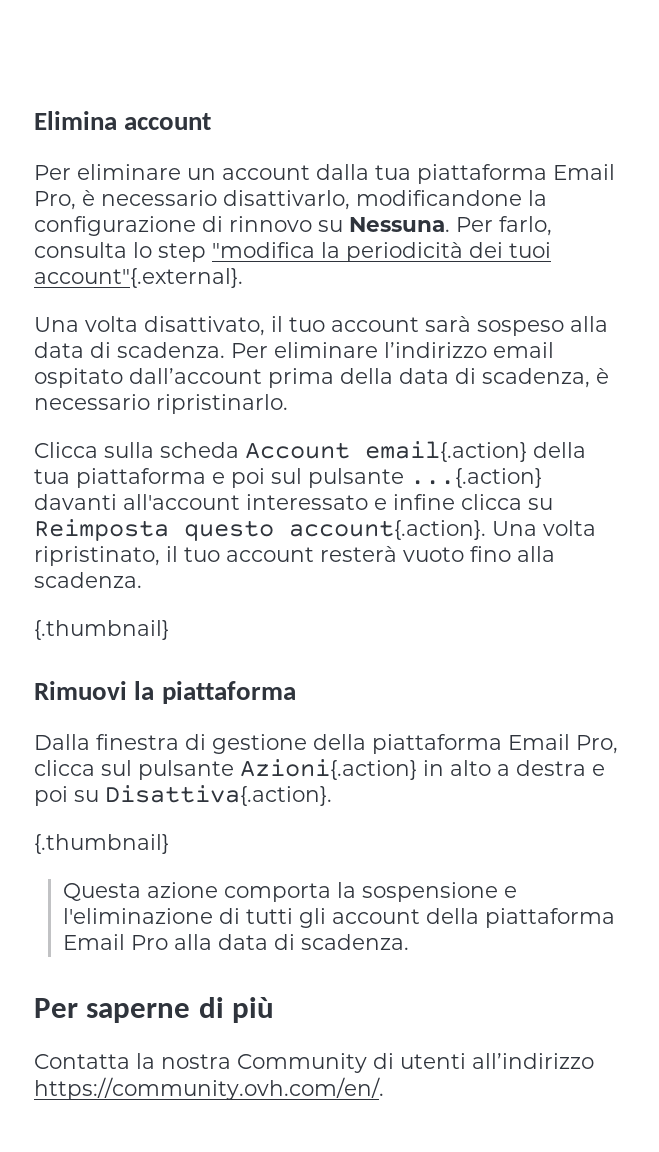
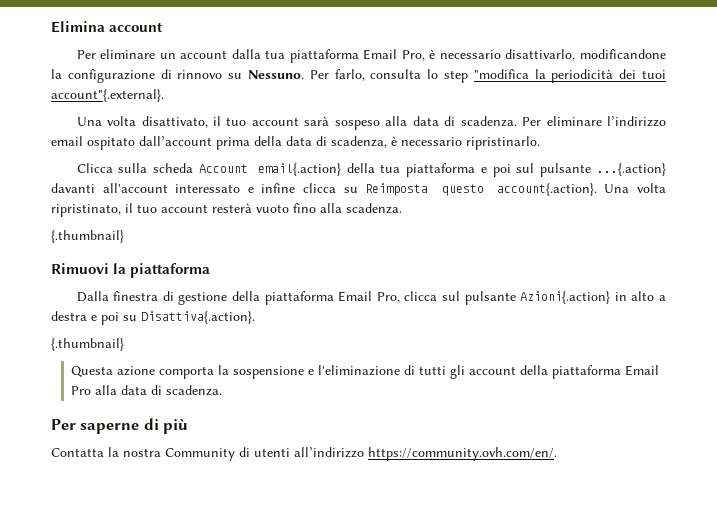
- Per eliminare un account dalla tua piattaforma Email Pro, è necessario disattivarlo, modificandone la configurazione di rinnovo su Nessuna.
+ Per eliminare un account dalla tua piattaforma Email Pro, è necessario disattivarlo, modificandone la configurazione di rinnovo su Nessuno.

